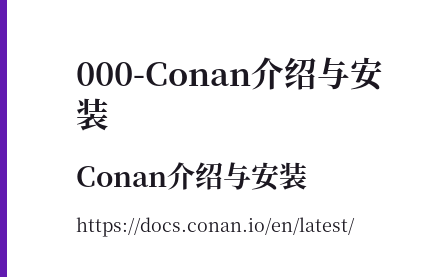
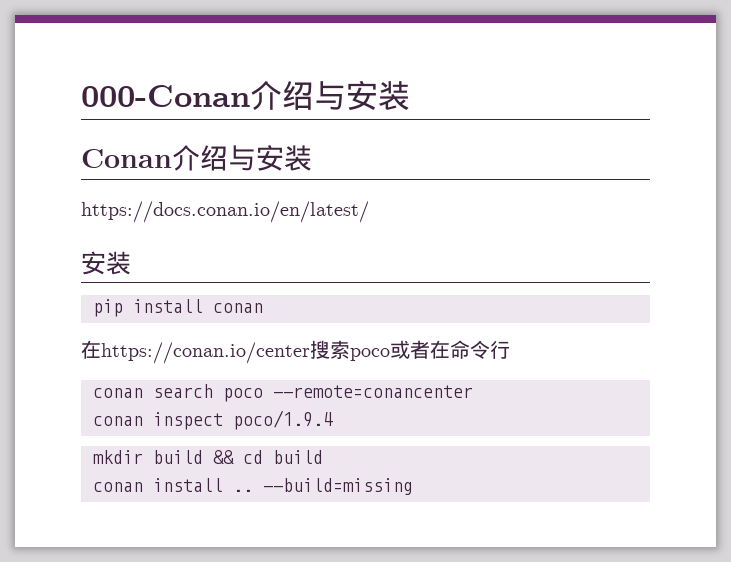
  https://docs.conan.io/en/latest/
+ 安装
+ pip install conan
+ 在https://conan.io/center搜索poco或者在命令行
+ conan search poco --remote=conancenter
+ conan inspect poco/1.9.4
+ mkdir build && cd build
+ conan install .. --build=missing

